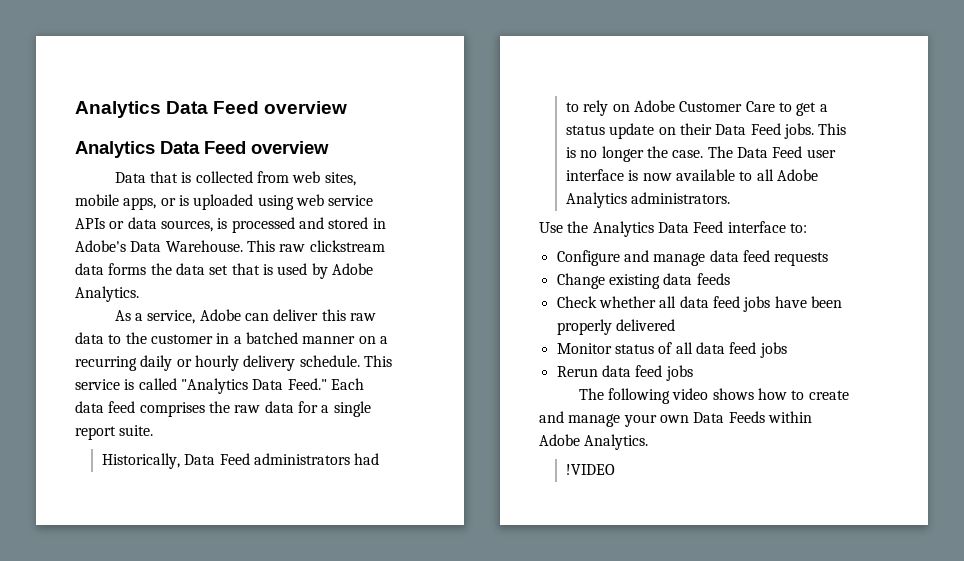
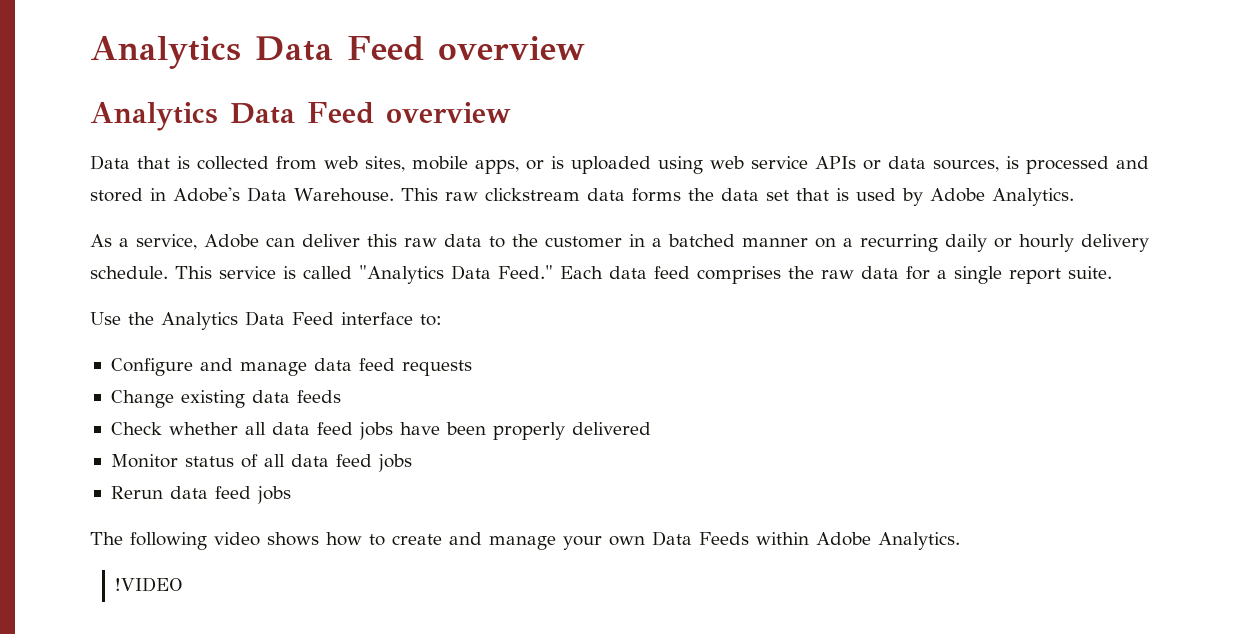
- Historically, Data Feed administrators had to rely on Adobe Customer Care to get a status update on their Data Feed jobs. This is no longer the case. The Data Feed user interface is now available to all Adobe Analytics administrators.

